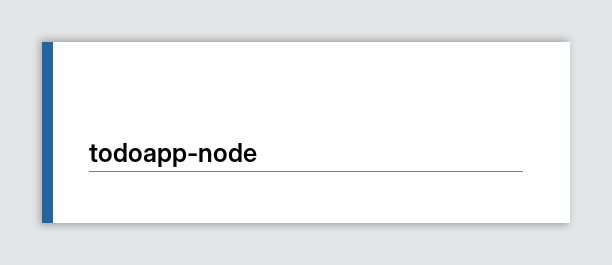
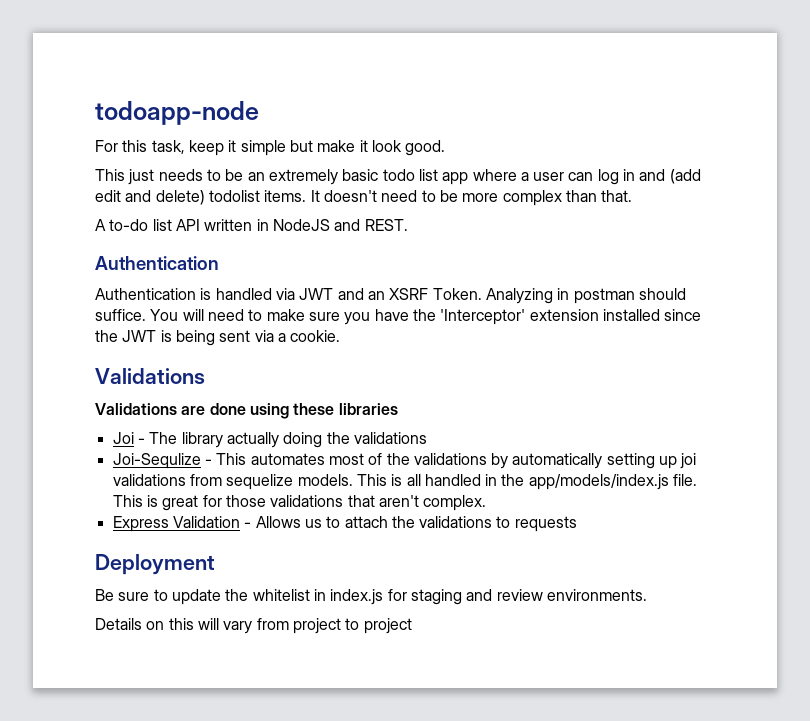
+ For this task, keep it simple but make it look good.
+ This just needs to be an extremely basic todo list app where a user can log in and (add edit and delete) todolist items. It doesn't need to be more complex than that.
+ A to-do list API written in NodeJS and REST.
+ Authentication
+ Authentication is handled via JWT and an XSRF Token. Analyzing in postman should suffice. You will need to make sure you have the 'Interceptor' extension installed since the JWT is being sent via a cookie.
+ Validations
+ Validations are done using these libraries
+ Joi - The library actually doing the validations
+ Joi-Sequlize - This automates most of the validations by automatically setting up joi validations from sequelize models. This is all handled in the app/models/index.js file. This is great for those validations that aren't complex.
+ Express Validation - Allows us to attach the validations to requests
+ Deployment
+ Be sure to update the whitelist in index.js for staging and review environments.
+ Details on this will vary from project to project

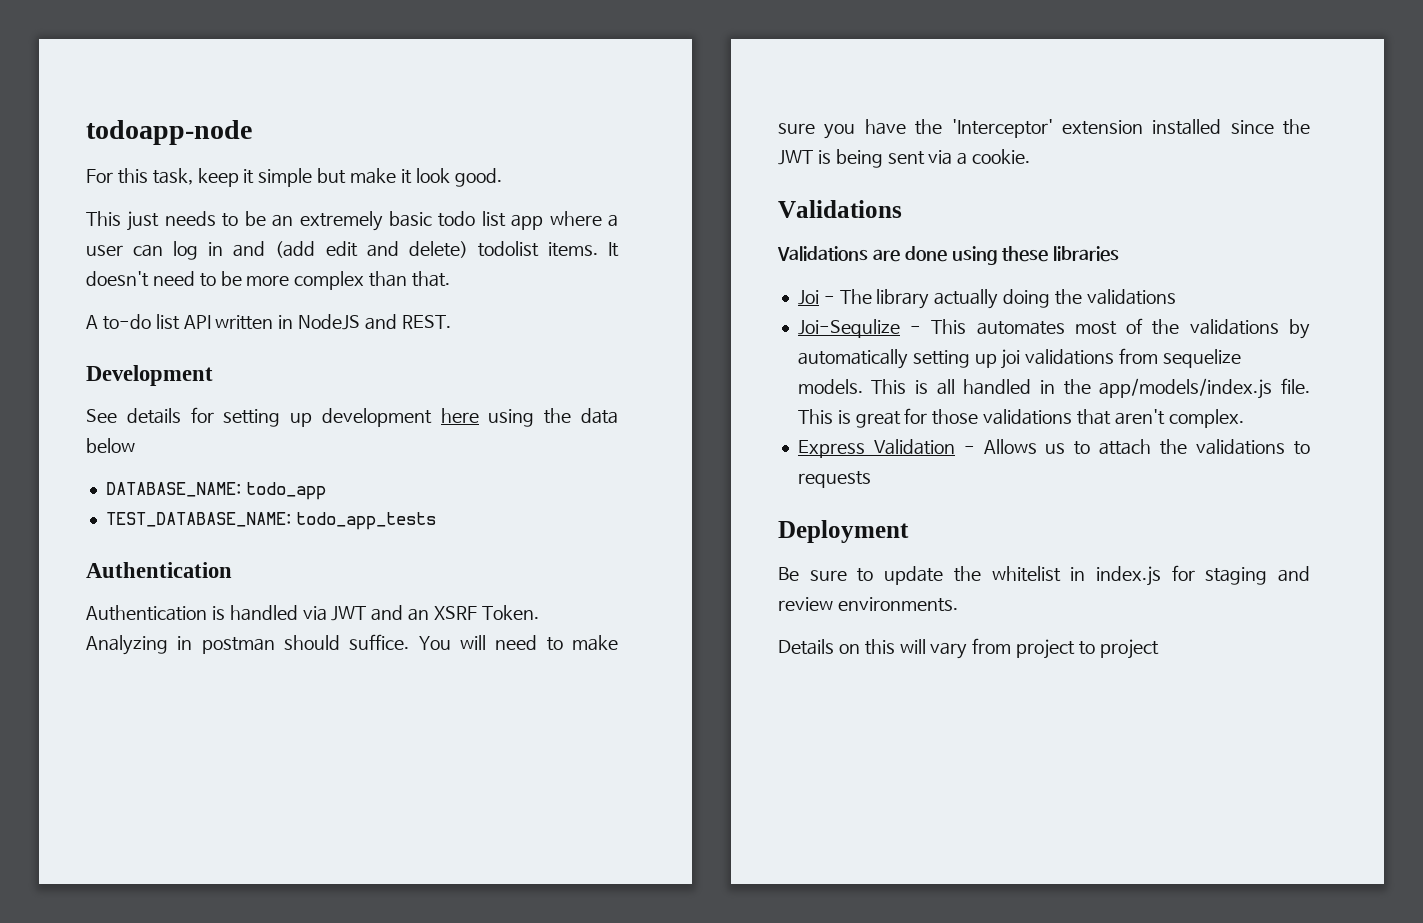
+ Development
+ See details for setting up development here using the data below
+ DATABASE_NAME: todo_app
+ TEST_DATABASE_NAME: todo_app_tests

